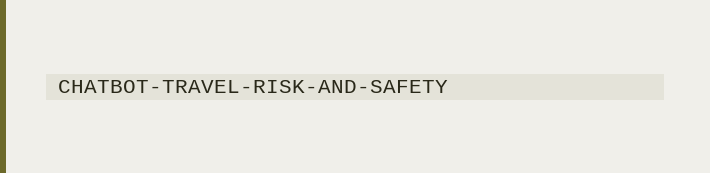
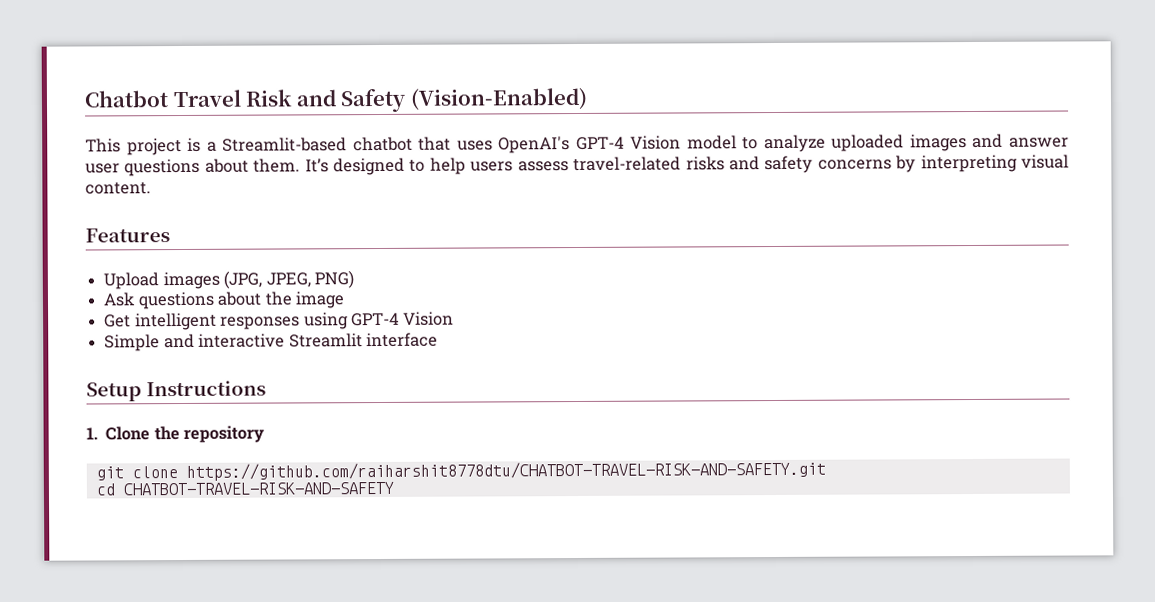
- CHATBOT-TRAVEL-RISK-AND-SAFETY
+ Chatbot Travel Risk and Safety (Vision-Enabled)
+ This project is a Streamlit-based chatbot that uses OpenAI's GPT-4 Vision model to analyze uploaded images and answer user questions about them. It’s designed to help users assess travel-related risks and safety concerns by interpreting visual content.
+ Features
+ Upload images (JPG, JPEG, PNG)
+ Ask questions about the image
+ Get intelligent responses using GPT-4 Vision
+ Simple and interactive Streamlit interface
+ Setup Instructions
+ 1. Clone the repository
+ git clone https://github.com/raiharshit8778dtu/CHATBOT-TRAVEL-RISK-AND-SAFETY.git
+ cd CHATBOT-TRAVEL-RISK-AND-SAFETY

